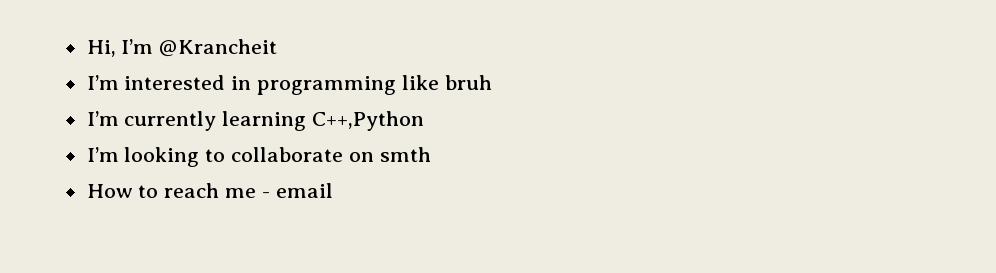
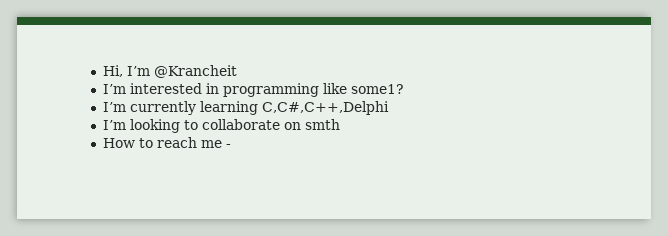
- I’m interested in programming like bruh
+ I’m interested in programming like some1?
- I’m currently learning C++,Python
+ I’m currently learning C,C#,C++,Delphi
- How to reach me - email
+ How to reach me -

